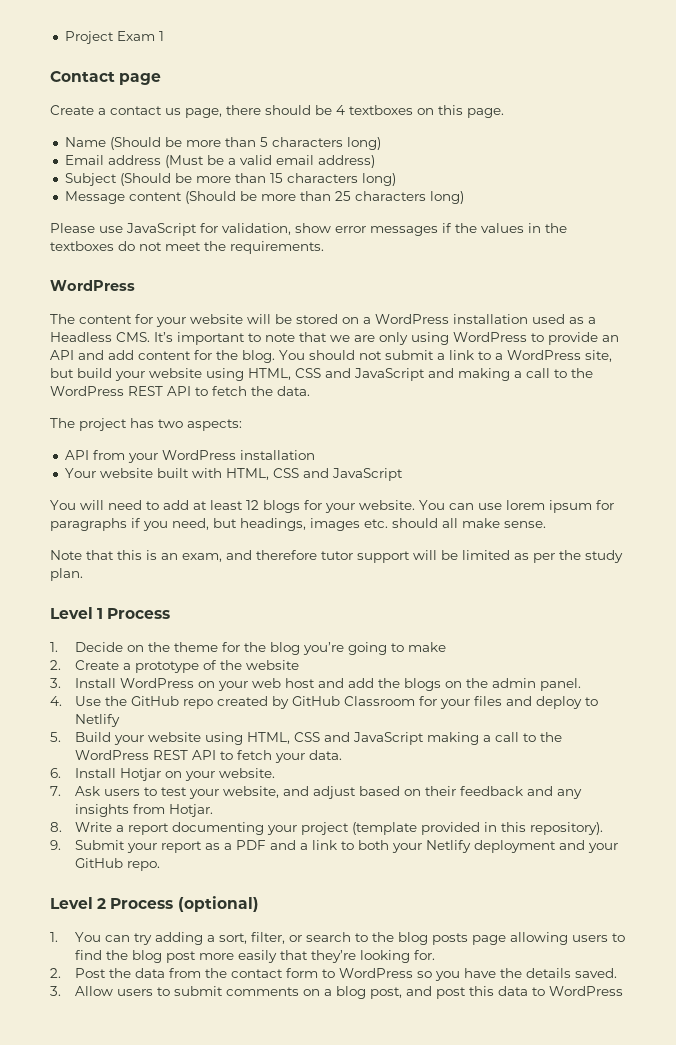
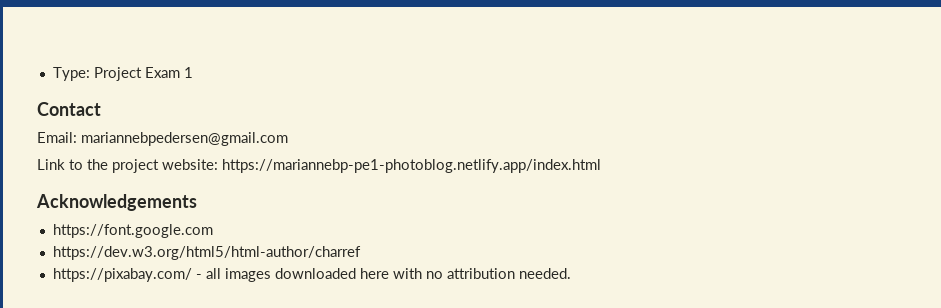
- Project Exam 1
+ Type: Project Exam 1
- Contact page
- Create a contact us page, there should be 4 textboxes on this page.
- Name (Should be more than 5 characters long)
- Email address (Must be a valid email address)
- Subject (Should be more than 15 characters long)
- Message content (Should be more than 25 characters long)
- Please use JavaScript for validation, show error messages if the values in the textboxes do not meet the requirements.
- WordPress
- The content for your website will be stored on a WordPress installation used as a Headless CMS. It’s important to note that we are only using WordPress to provide an API and add content for the blog. You should not submit a link to a WordPress site, but build your website using HTML, CSS and JavaScript and making a call to the WordPress REST API to fetch the data.
- The project has two aspects:
- API from your WordPress installation
- Your website built with HTML, CSS and JavaScript
- You will need to add at least 12 blogs for your website. You can use lorem ipsum for paragraphs if you need, but headings, images etc. should all make sense.
- Note that this is an exam, and therefore tutor support will be limited as per the study plan.
- Level 1 Process
- 1. Decide on the theme for the blog you’re going to make
- 2. Create a prototype of the website
- 3. Install WordPress on your web host and add the blogs on the admin panel.
- 4. Use the GitHub repo created by GitHub Classroom for your files and deploy to Netlify
- 5. Build your website using HTML, CSS and JavaScript making a call to the WordPress REST API to fetch your data.
- 6. Install Hotjar on your website.
- 7. Ask users to test your website, and adjust based on their feedback and any insights from Hotjar.
- 8. Write a report documenting your project (template provided in this repository).
- 9. Submit your report as a PDF and a link to both your Netlify deployment and your GitHub repo.
- Level 2 Process (optional)
- 1. You can try adding a sort, filter, or search to the blog posts page allowing users to find the blog post more easily that they’re looking for.
- 2. Post the data from the contact form to WordPress so you have the details saved.
- 3. Allow users to submit comments on a blog post, and post this data to WordPress
+ Contact
+ Email: mariannebpedersen@gmail.com
+ Link to the project website: https://mariannebp-pe1-photoblog.netlify.app/index.html
+ Acknowledgements
+ https://font.google.com
+ https://dev.w3.org/html5/html-author/charref
+ https://pixabay.com/ - all images downloaded here with no attribution needed.

